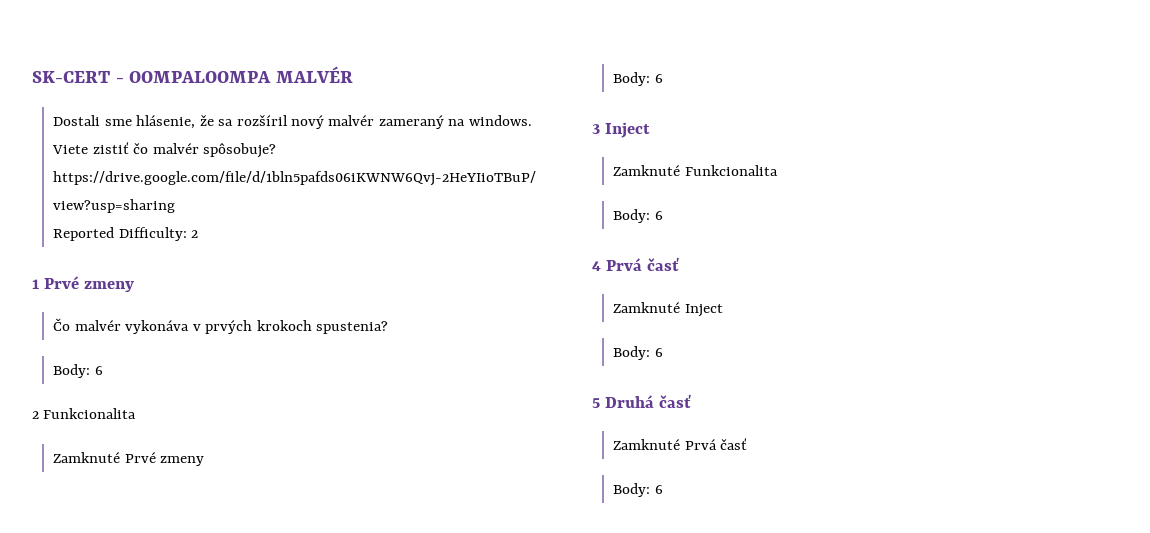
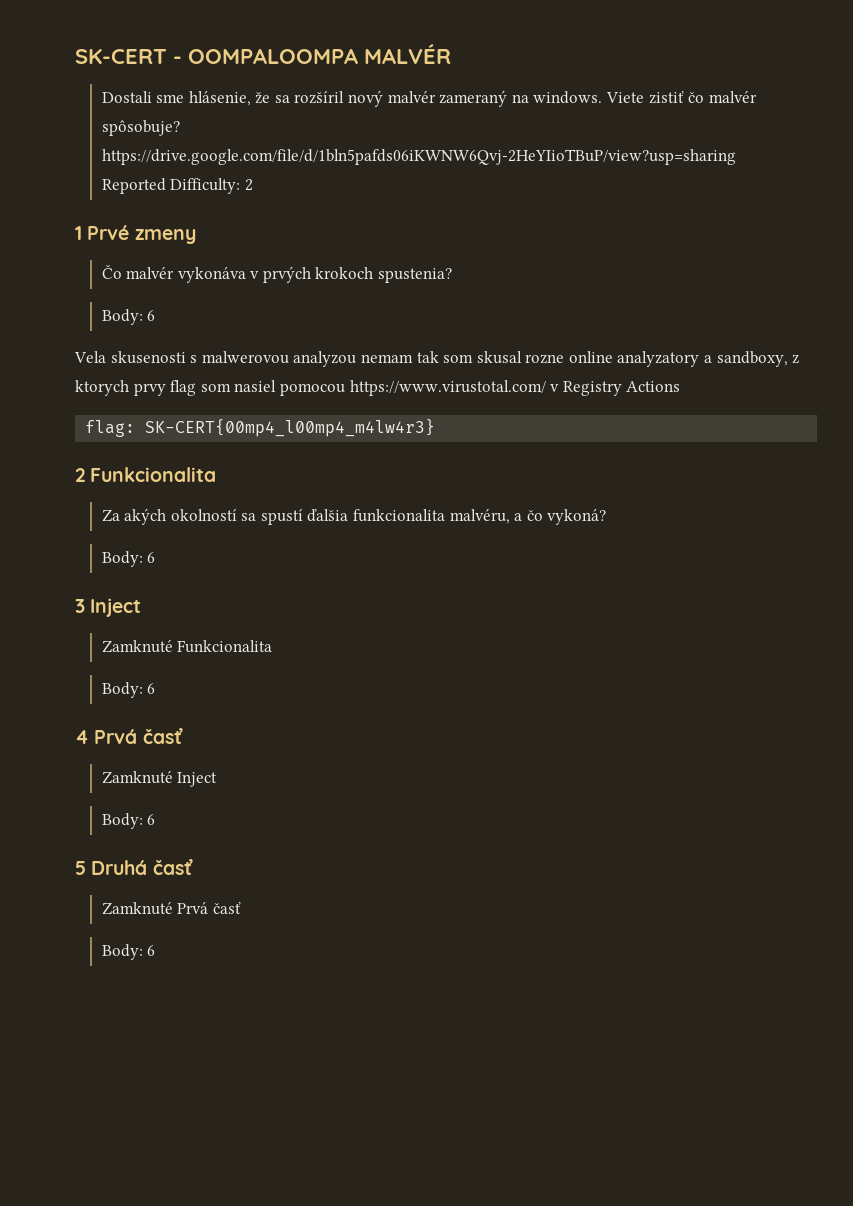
+ Vela skusenosti s malwerovou analyzou nemam tak som skusal rozne online analyzatory a sandboxy, z ktorych prvy flag som nasiel pomocou https://www.virustotal.com/ v Registry Actions
+ flag: SK-CERT{00mp4_l00mp4_m4lw4r3}
  2 Funkcionalita
- Zamknuté Prvé zmeny
+ Za akých okolností sa spustí ďalšia funkcionalita malvéru, a čo vykoná?

